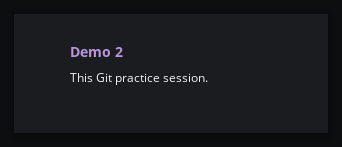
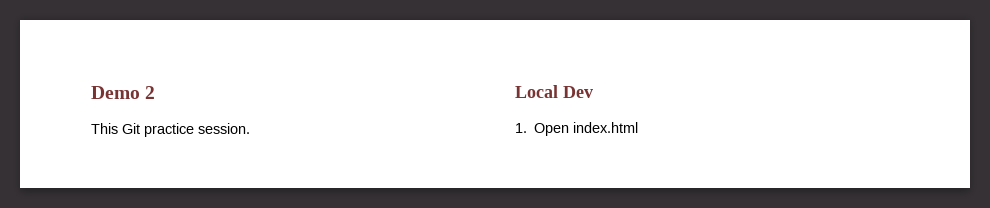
+ Local Dev
+ 1. Open index.html

